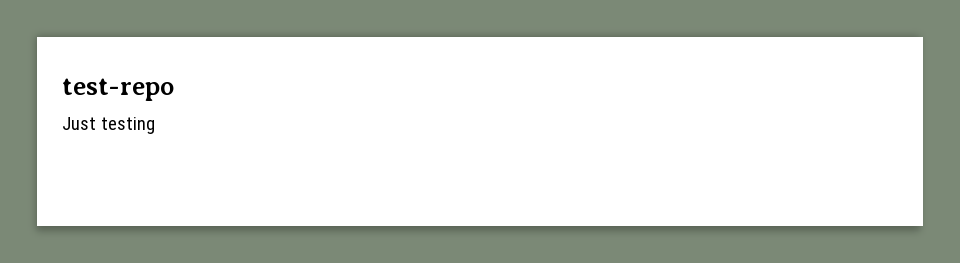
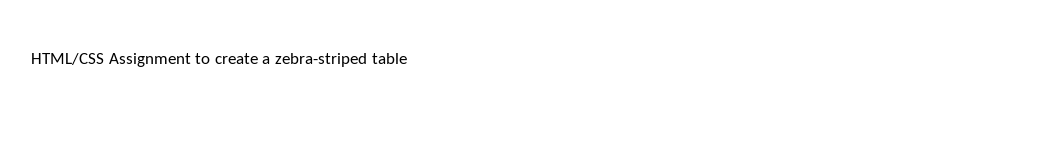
- test-repo
- Just testing
+ HTML/CSS Assignment to create a zebra-striped table

